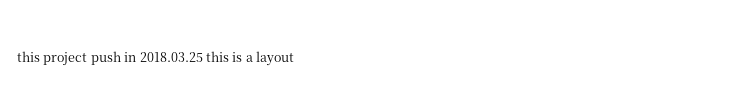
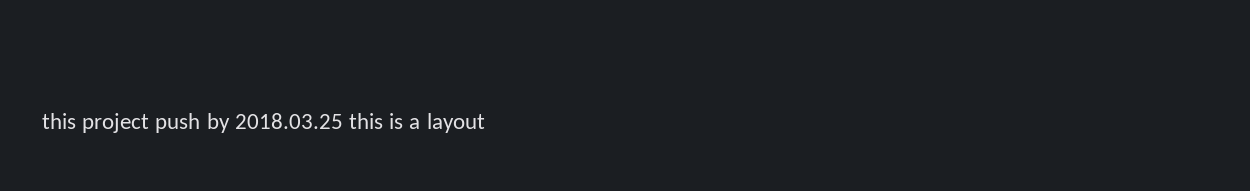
- this project push in 2018.03.25 this is a layout
+ this project push by 2018.03.25 this is a layout

